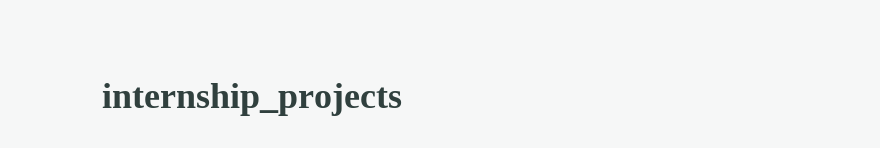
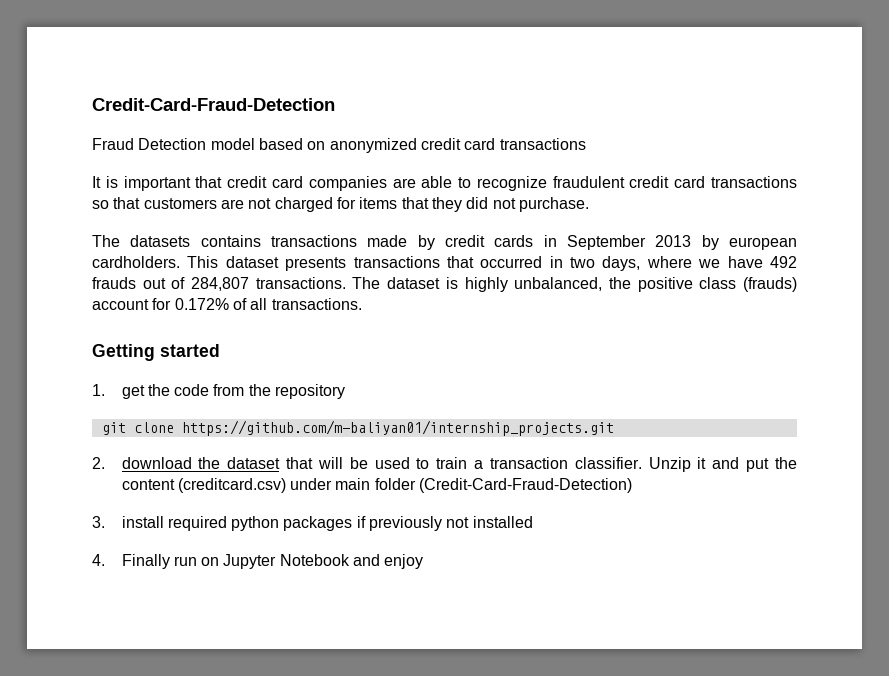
- internship_projects
+ Credit-Card-Fraud-Detection
+ Fraud Detection model based on anonymized credit card transactions
+ It is important that credit card companies are able to recognize fraudulent credit card transactions so that customers are not charged for items that they did not purchase.
+ The datasets contains transactions made by credit cards in September 2013 by european cardholders. This dataset presents transactions that occurred in two days, where we have 492 frauds out of 284,807 transactions. The dataset is highly unbalanced, the positive class (frauds) account for 0.172% of all transactions.
+ Getting started
+ 1. get the code from the repository
+ git clone https://github.com/m-baliyan01/internship_projects.git
+ 2. download the dataset that will be used to train a transaction classifier. Unzip it and put the content (creditcard.csv) under main folder (Credit-Card-Fraud-Detection)
+ 3. install required python packages if previously not installed
+ 4. Finally run on Jupyter Notebook and enjoy

